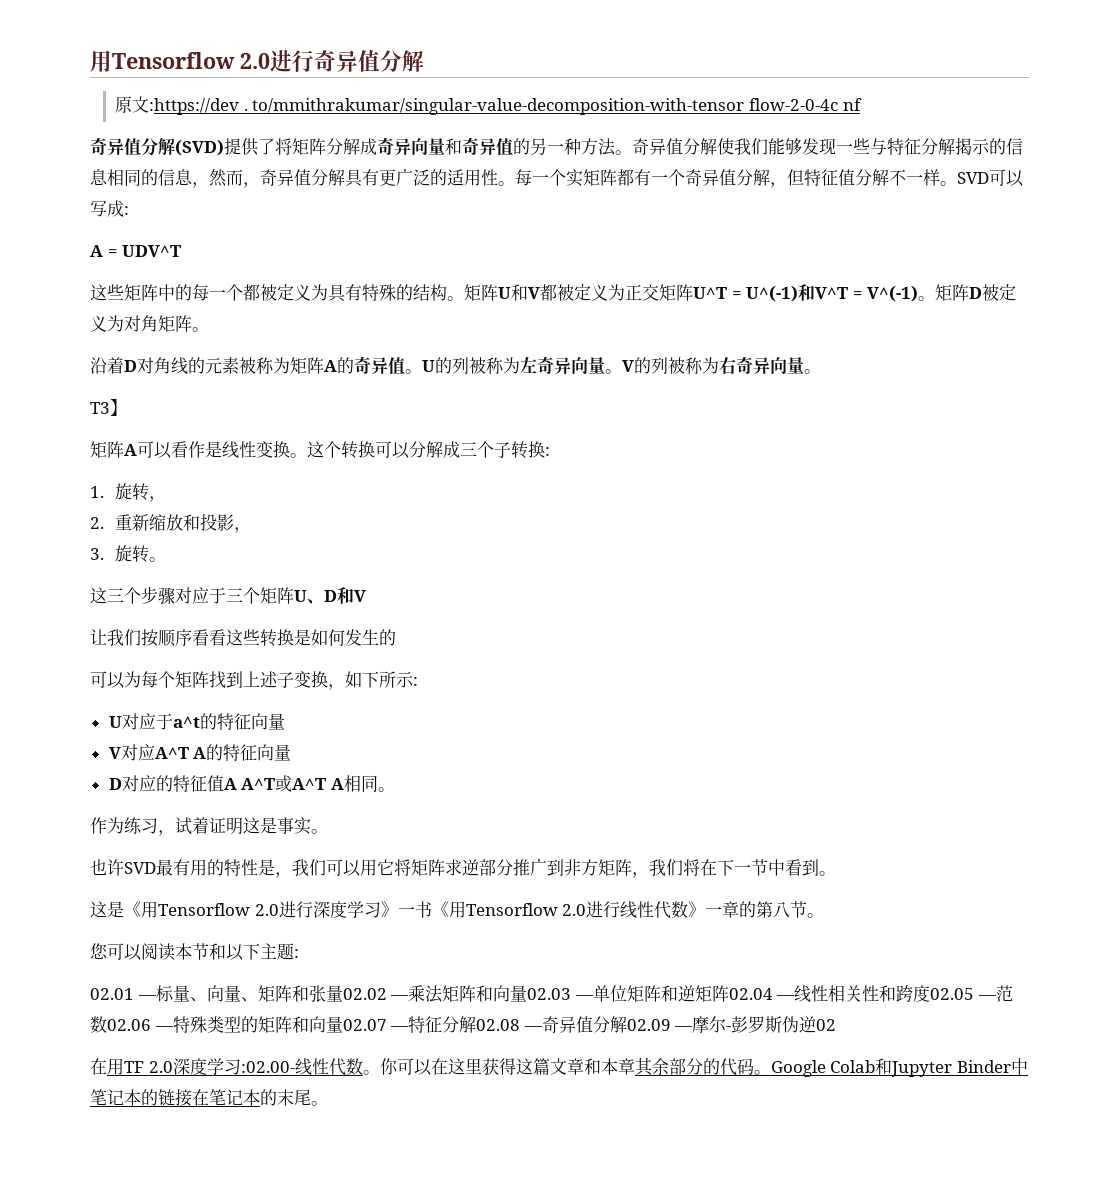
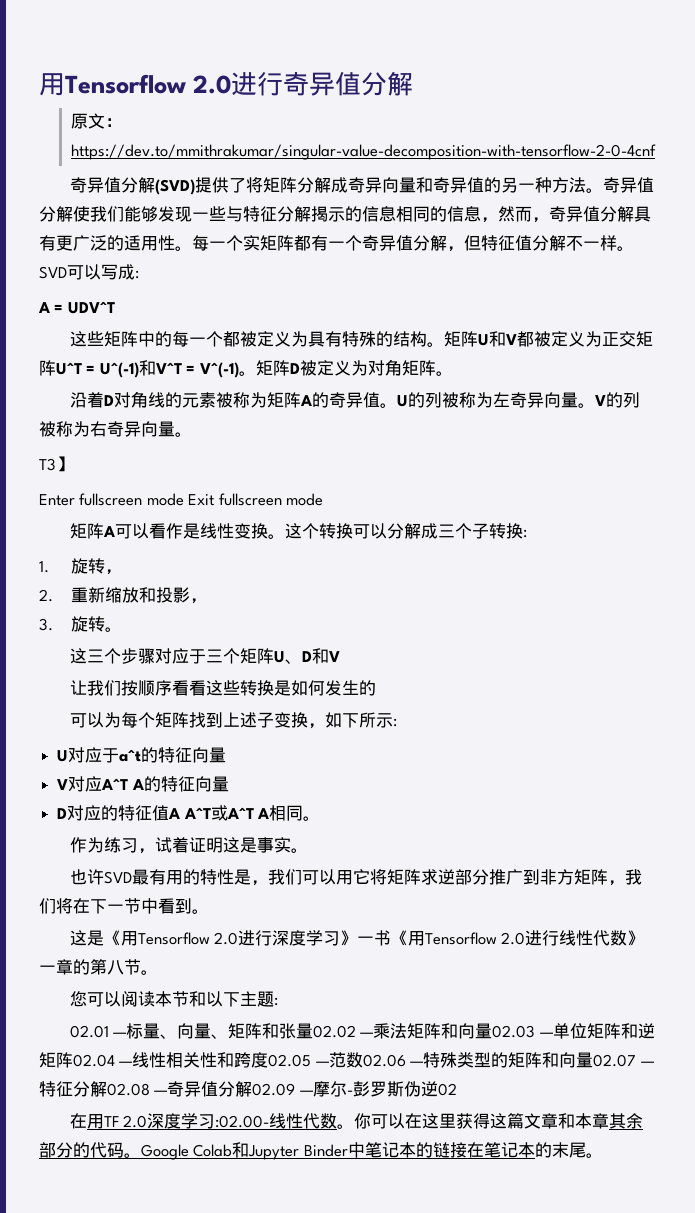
- 原文:https://dev . to/mmithrakumar/singular-value-decomposition-with-tensor flow-2-0-4c nf
+ 原文：https://dev.to/mmithrakumar/singular-value-decomposition-with-tensorflow-2-0-4cnf
+ Enter fullscreen mode Exit fullscreen mode

